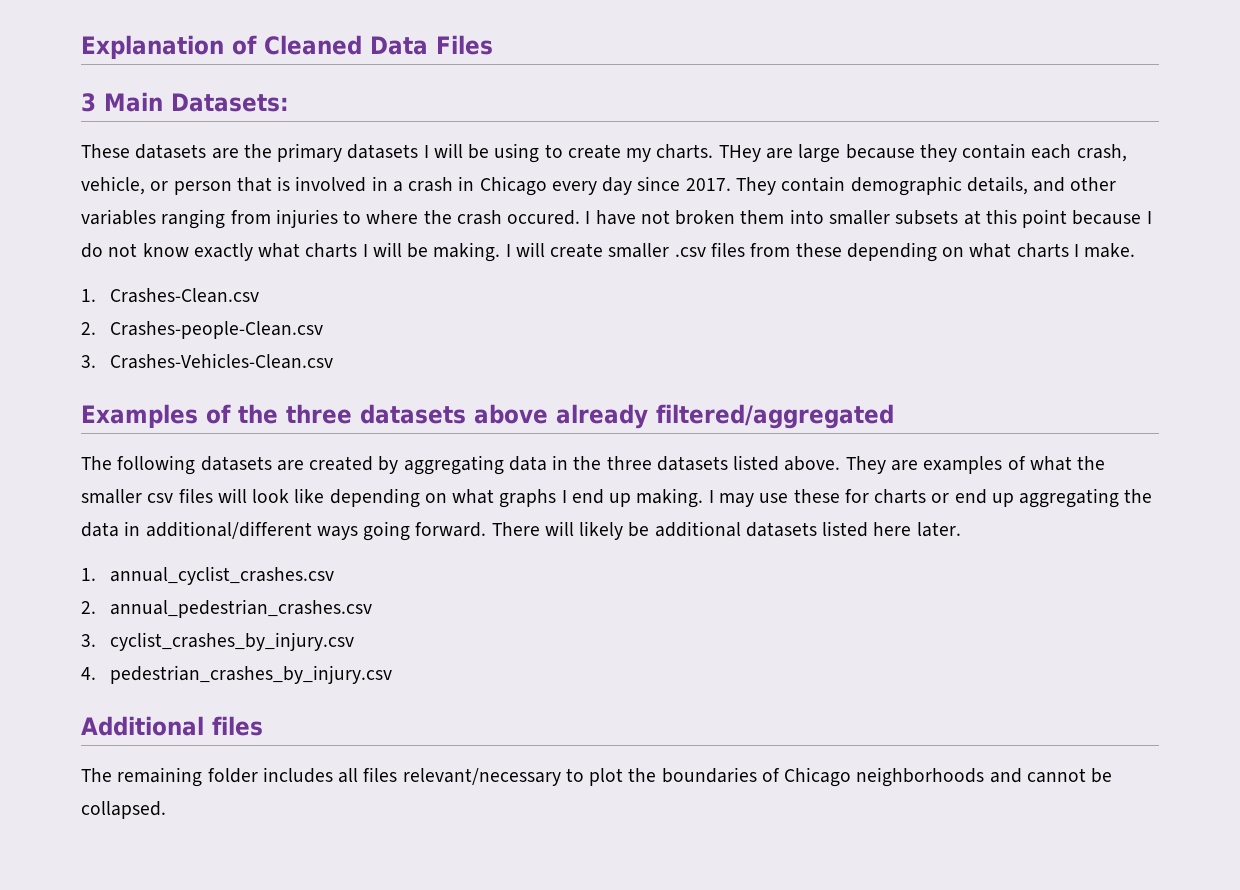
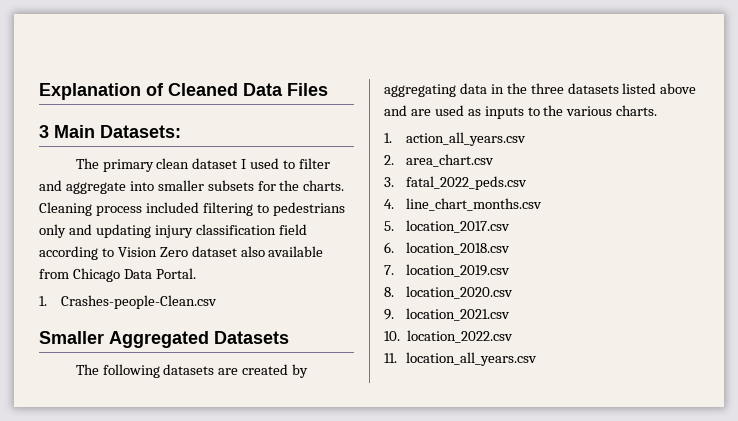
- These datasets are the primary datasets I will be using to create my charts. THey are large because they contain each crash, vehicle, or person that is involved in a crash in Chicago every day since 2017. They contain demographic details, and other variables ranging from injuries to where the crash occured. I have not broken them into smaller subsets at this point because I do not know exactly what charts I will be making. I will create smaller .csv files from these depending on what charts I make.
- 1. Crashes-Clean.csv
- 2. Crashes-people-Clean.csv
- 3. Crashes-Vehicles-Clean.csv
- Examples of the three datasets above already filtered/aggregated
+ The primary clean dataset I used to filter and aggregate into smaller subsets for the charts. Cleaning process included filtering to pedestrians only and updating injury classification field according to Vision Zero dataset also available from Chicago Data Portal.
+ 1. Crashes-people-Clean.csv
+ Smaller Aggregated Datasets
- The following datasets are created by aggregating data in the three datasets listed above. They are examples of what the smaller csv files will look like depending on what graphs I end up making. I may use these for charts or end up aggregating the data in additional/different ways going forward. There will likely be additional datasets listed here later.
- 1. annual_cyclist_crashes.csv
- 2. annual_pedestrian_crashes.csv
- 3. cyclist_crashes_by_injury.csv
+ The following datasets are created by aggregating data in the three datasets listed above and are used as inputs to the various charts.
+ 1. action_all_years.csv
+ 2. area_chart.csv
+ 3. fatal_2022_peds.csv
- 4. pedestrian_crashes_by_injury.csv
- Additional files
- The remaining folder includes all files relevant/necessary to plot the boundaries of Chicago neighborhoods and cannot be collapsed.
+ 4. line_chart_months.csv
+ 5. location_2017.csv
+ 6. location_2018.csv
+ 7. location_2019.csv
+ 8. location_2020.csv
+ 9. location_2021.csv
+ 10. location_2022.csv
+ 11. location_all_years.csv

